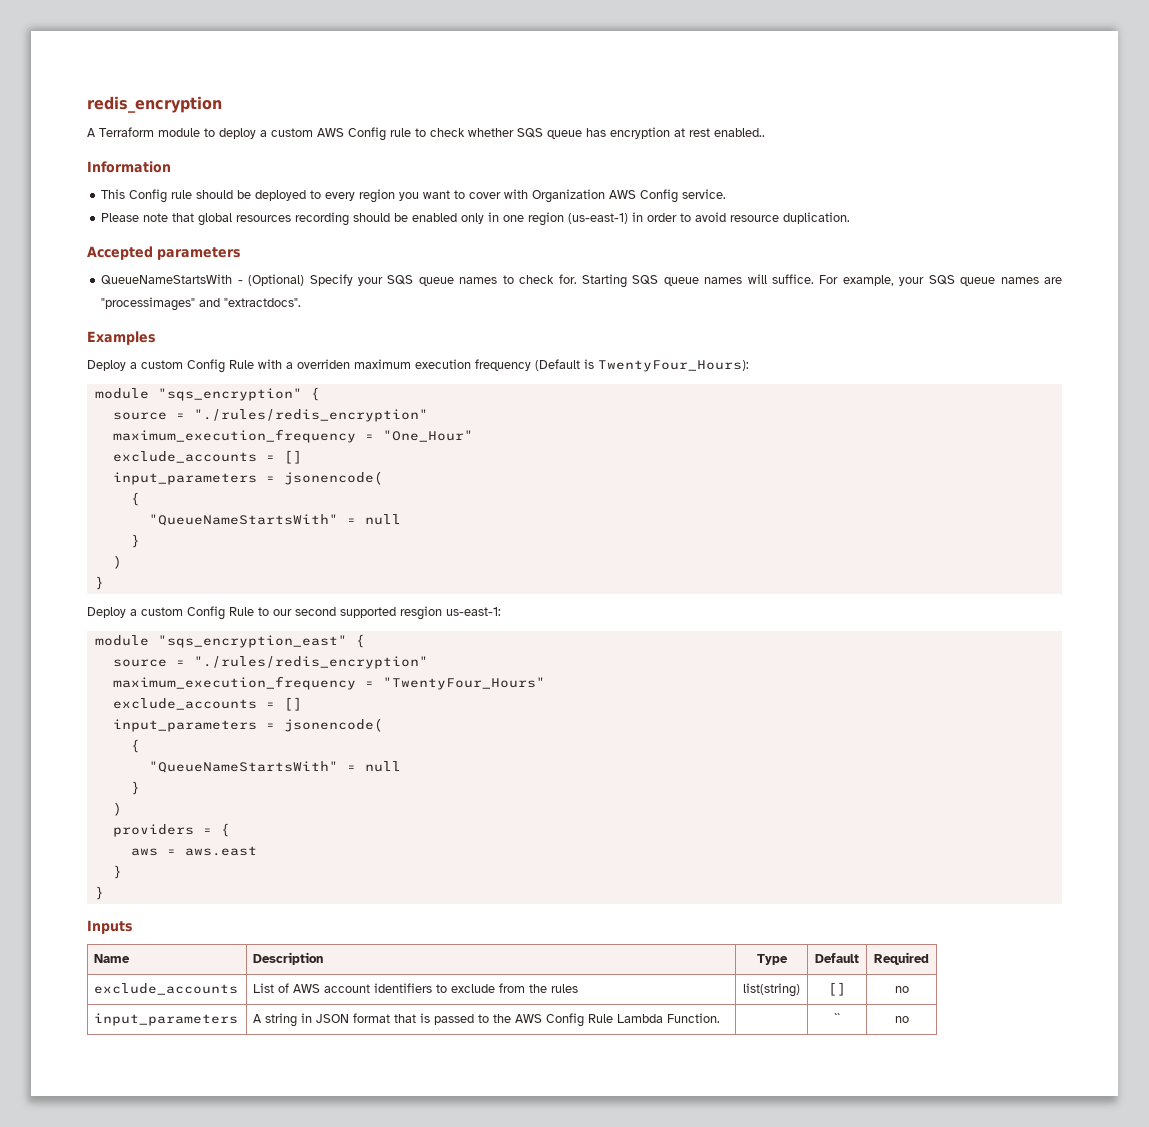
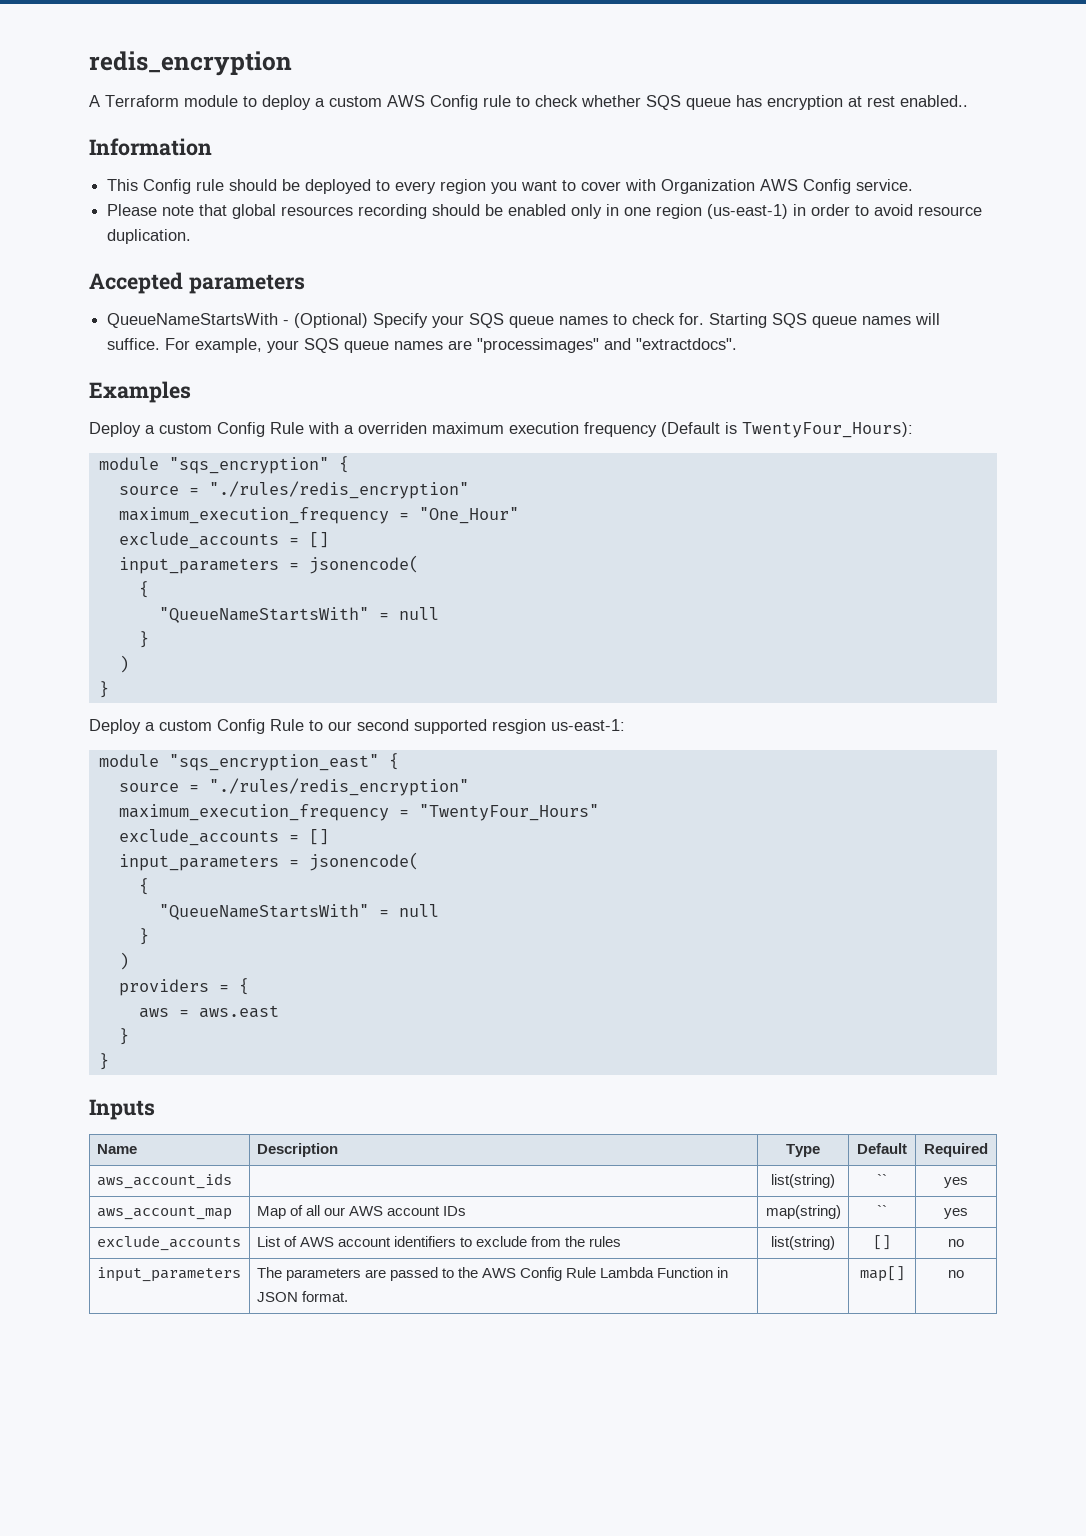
+ aws_account_ids | | list(string) | `` | yes
+ aws_account_map | Map of all our AWS account IDs | map(string) | `` | yes
- input_parameters | A string in JSON format that is passed to the AWS Config Rule Lambda Function. | | `` | no
+ input_parameters | The parameters are passed to the AWS Config Rule Lambda Function in JSON format. | | map[] | no

